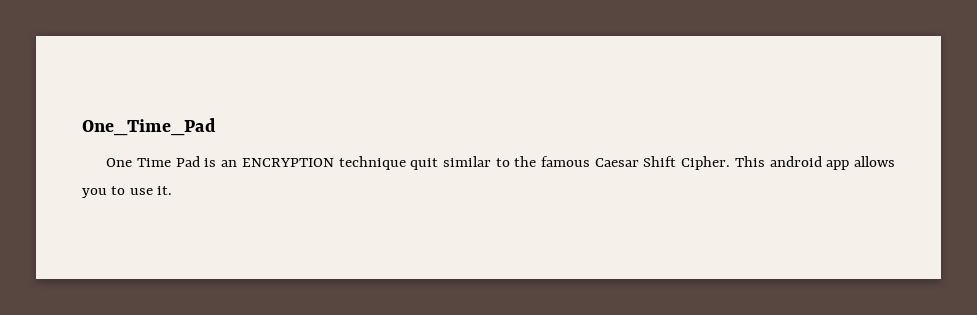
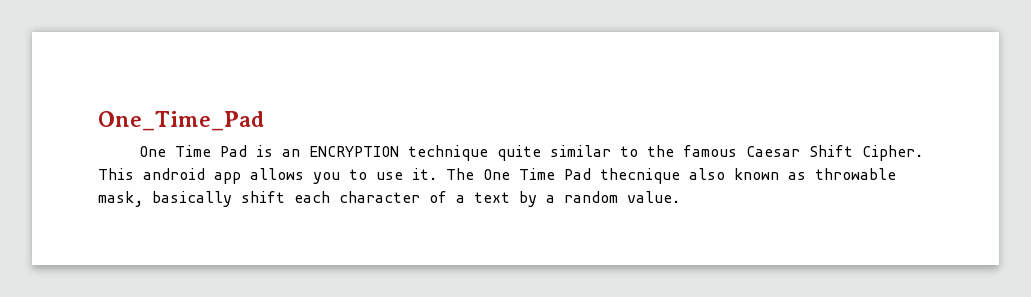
- One Time Pad is an ENCRYPTION technique quit similar to the famous Caesar Shift Cipher.
+ One Time Pad is an ENCRYPTION technique quite similar to the famous Caesar Shift Cipher.
+ The One Time Pad thecnique also known as throwable mask, basically shift each character of a text by a random value.

